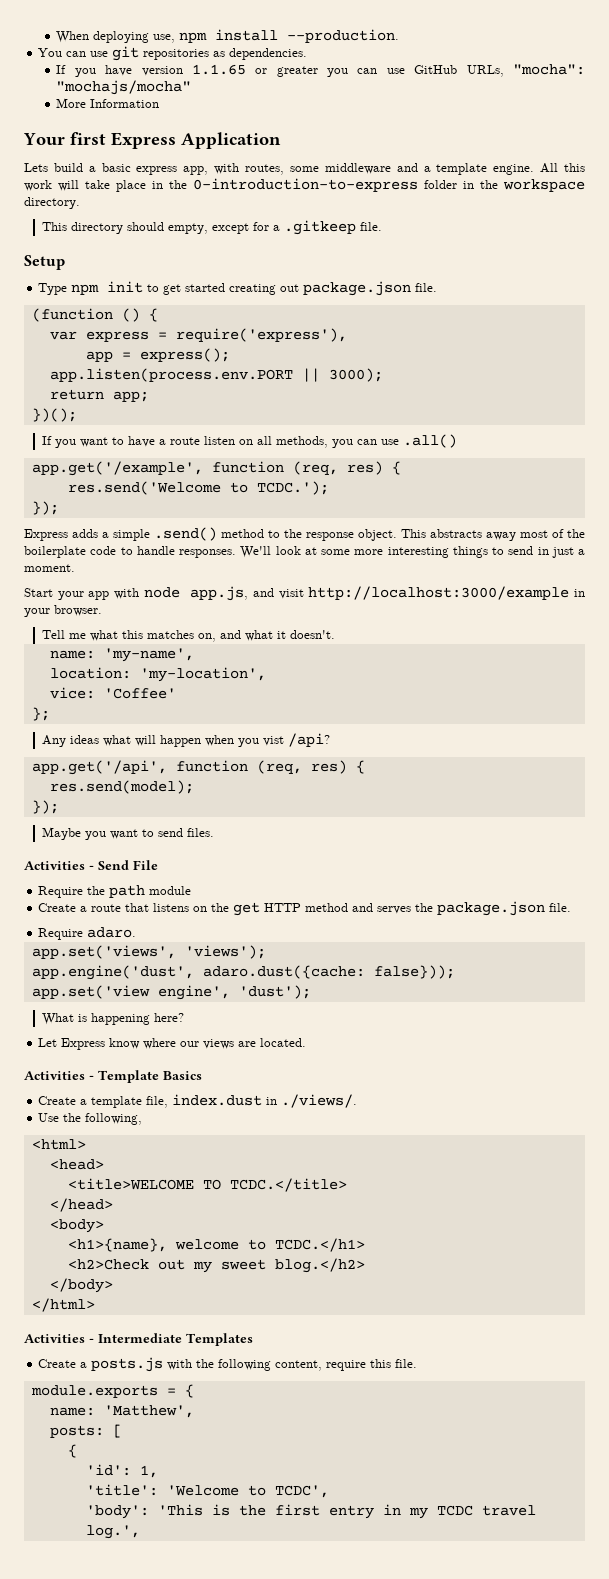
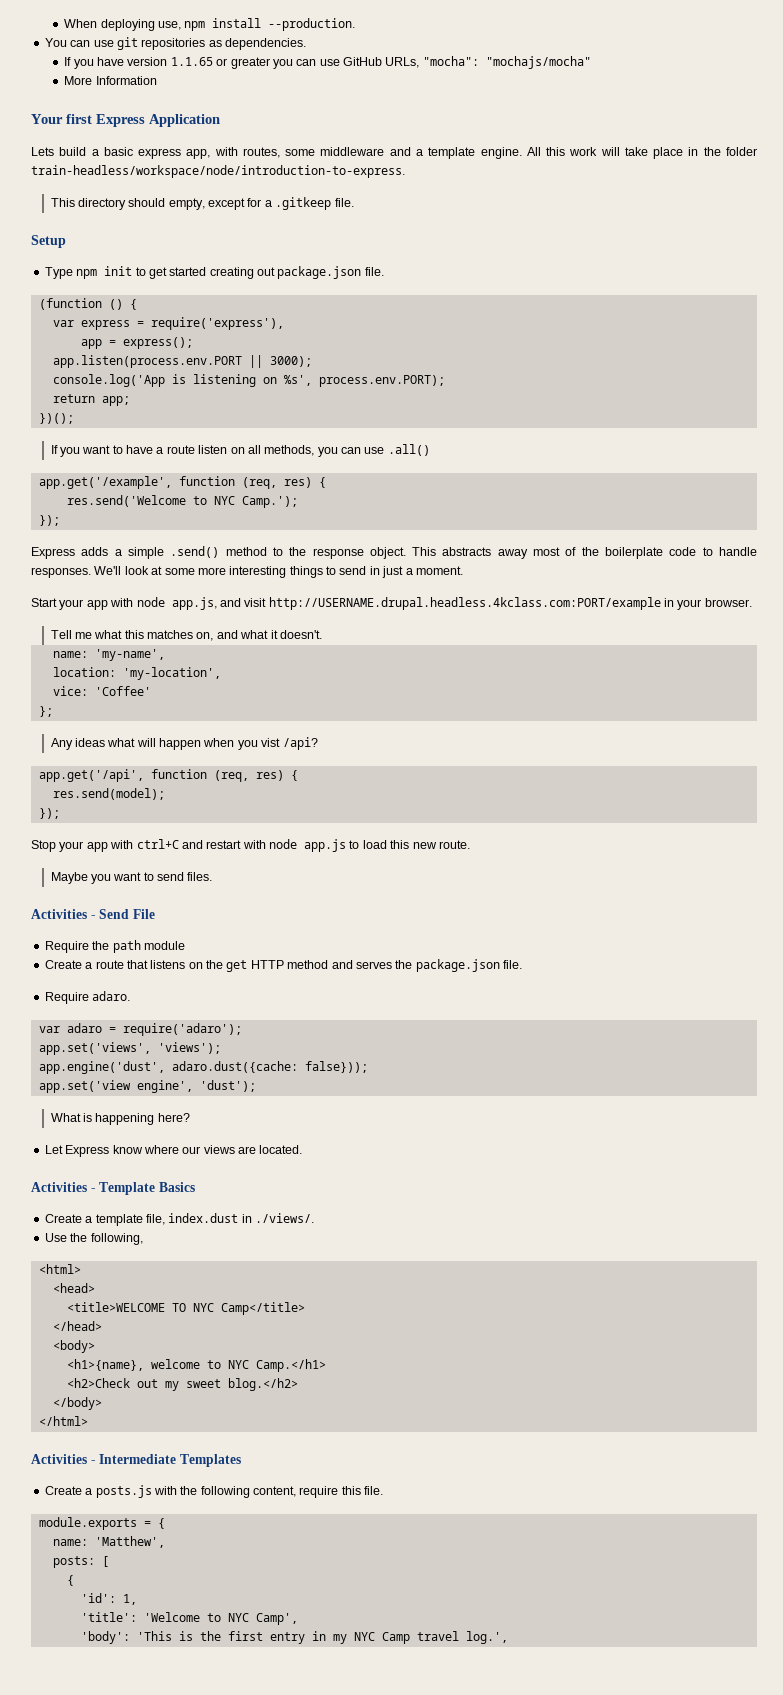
- All this work will take place in the 0-introduction-to-express folder in the workspace directory.
+ All this work will take place in the folder train-headless/workspace/node/introduction-to-express.
+ console.log('App is listening on %s', process.env.PORT);
- res.send('Welcome to TCDC.');
+ res.send('Welcome to NYC Camp.');
- Start your app with node app.js, and visit http://localhost:3000/example in your browser.
+ Start your app with node app.js, and visit http://USERNAME.drupal.headless.4kclass.com:PORT/example in your browser.
+ Stop your app with ctrl+C and restart with node app.js to load this new route.
+ var adaro = require('adaro');
- <title>WELCOME TO TCDC.</title>
+ <title>WELCOME TO NYC Camp</title>
- <h1>{name}, welcome to TCDC.</h1>
+ <h1>{name}, welcome to NYC Camp.</h1>
- 'title': 'Welcome to TCDC',
+ 'title': 'Welcome to NYC Camp',
- 'body': 'This is the first entry in my TCDC travel log.',
+ 'body': 'This is the first entry in my NYC Camp travel log.',

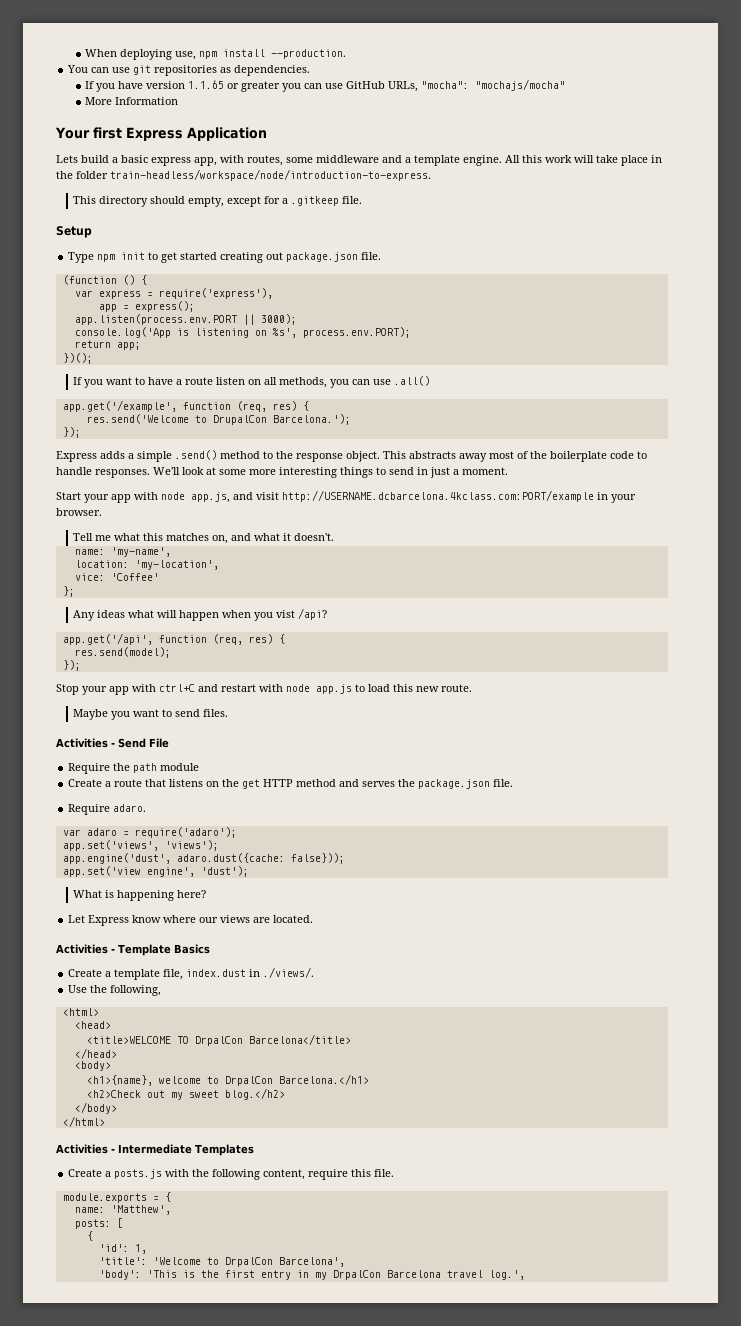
- res.send('Welcome to NYC Camp.');
+ res.send('Welcome to DrupalCon Barcelona.');
- Start your app with node app.js, and visit http://USERNAME.drupal.headless.4kclass.com:PORT/example in your browser.
+ Start your app with node app.js, and visit http://USERNAME.dcbarcelona.4kclass.com:PORT/example in your browser.
- <title>WELCOME TO NYC Camp</title>
+ <title>WELCOME TO DrpalCon Barcelona</title>
- <h1>{name}, welcome to NYC Camp.</h1>
+ <h1>{name}, welcome to DrpalCon Barcelona.</h1>
- 'title': 'Welcome to NYC Camp',
+ 'title': 'Welcome to DrpalCon Barcelona',
- 'body': 'This is the first entry in my NYC Camp travel log.',
+ 'body': 'This is the first entry in my DrpalCon Barcelona travel log.',

